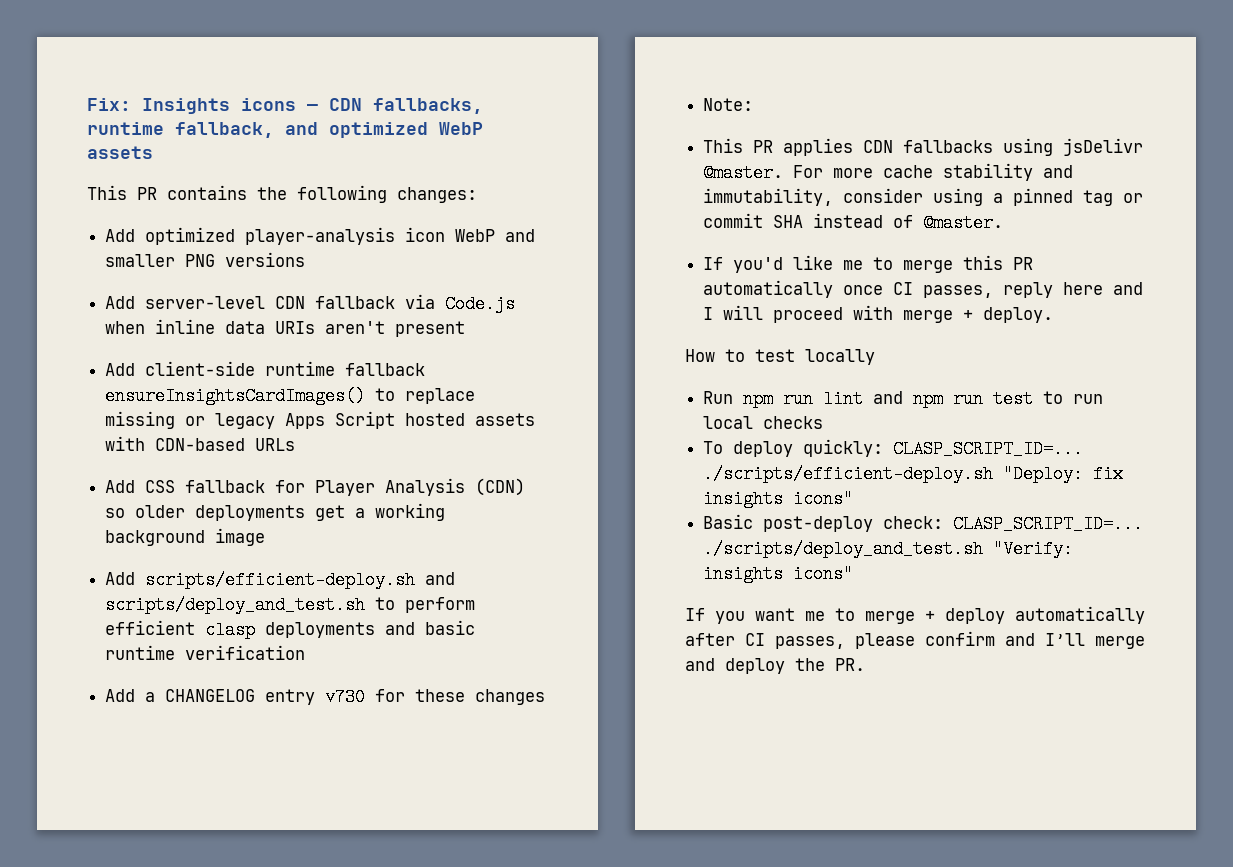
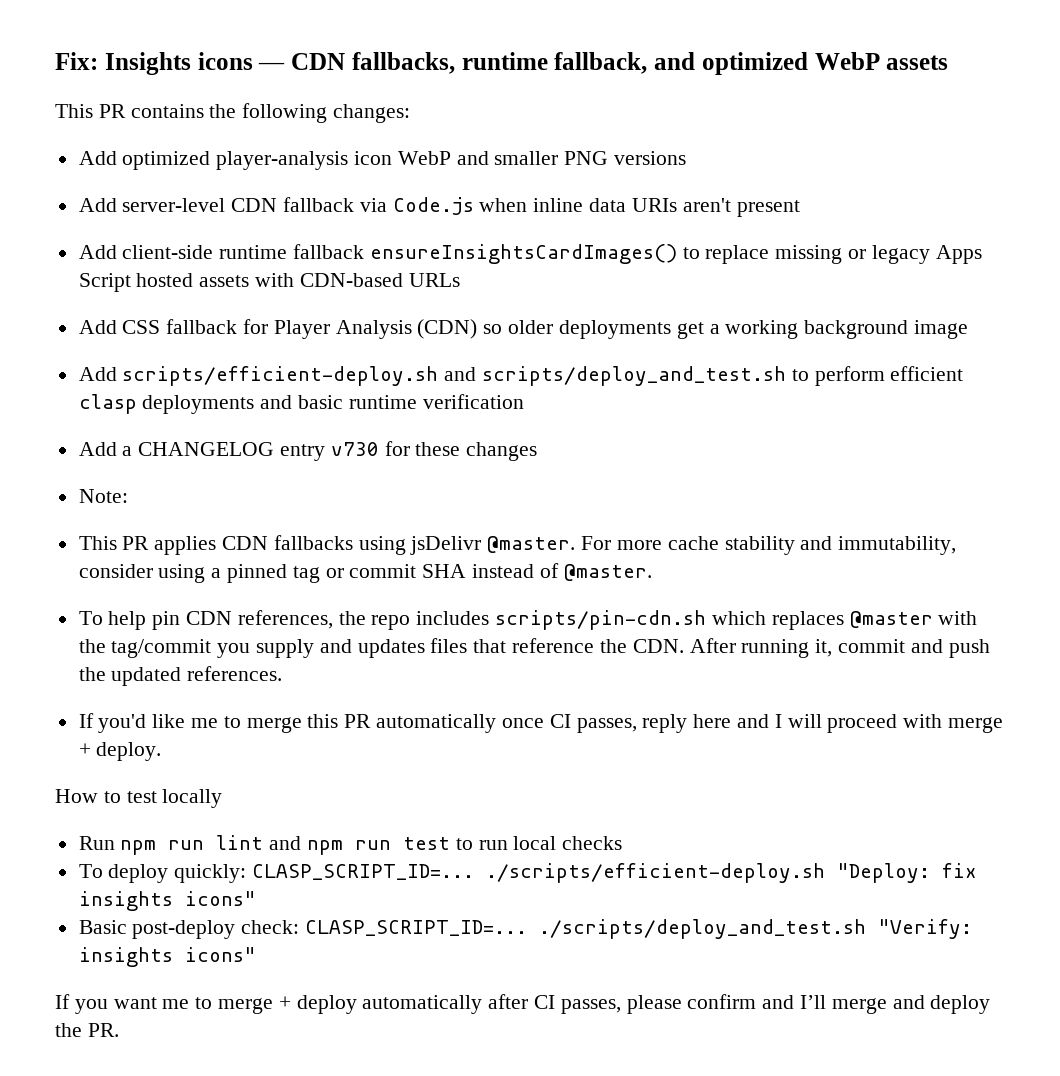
+ To help pin CDN references, the repo includes scripts/pin-cdn.sh which replaces @master with the tag/commit you supply and updates files that reference the CDN. After running it, commit and push the updated references.

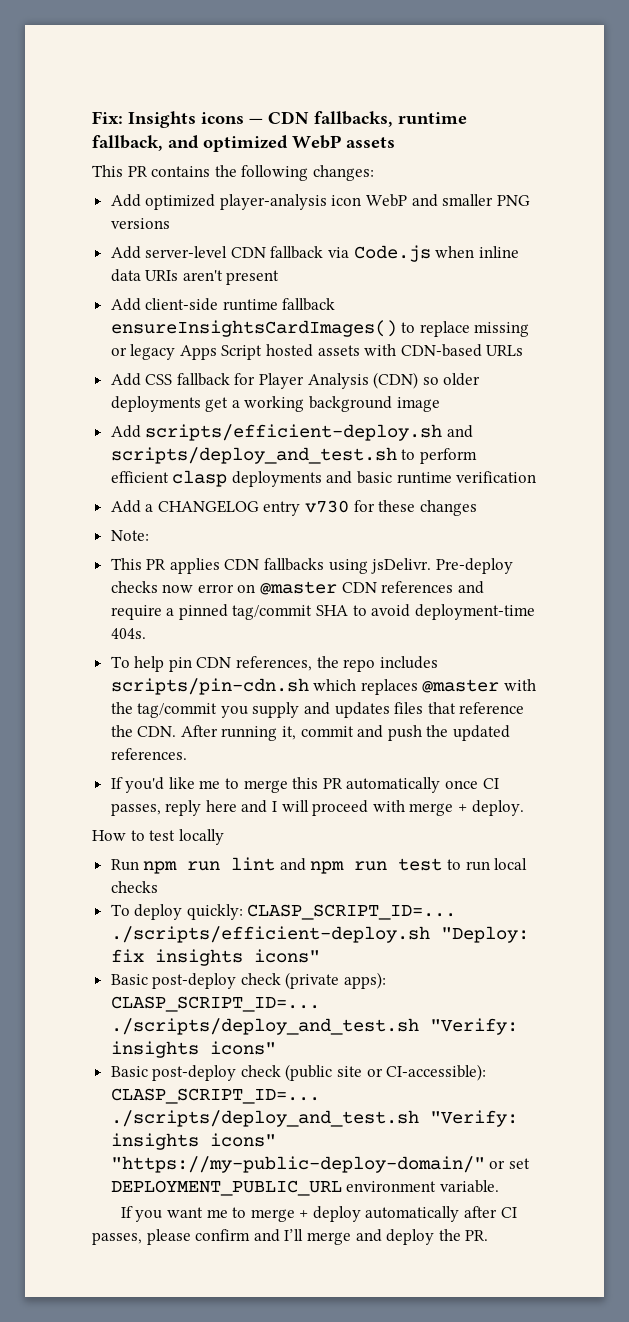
- This PR applies CDN fallbacks using jsDelivr @master. For more cache stability and immutability, consider using a pinned tag or commit SHA instead of @master.
+ This PR applies CDN fallbacks using jsDelivr. Pre-deploy checks now error on @master CDN references and require a pinned tag/commit SHA to avoid deployment-time 404s.
- Basic post-deploy check: CLASP_SCRIPT_ID=... ./scripts/deploy_and_test.sh "Verify: insights icons"
+ Basic post-deploy check (private apps): CLASP_SCRIPT_ID=... ./scripts/deploy_and_test.sh "Verify: insights icons"
+ Basic post-deploy check (public site or CI-accessible): CLASP_SCRIPT_ID=... ./scripts/deploy_and_test.sh "Verify: insights icons" "https://my-public-deploy-domain/" or set DEPLOYMENT_PUBLIC_URL environment variable.

